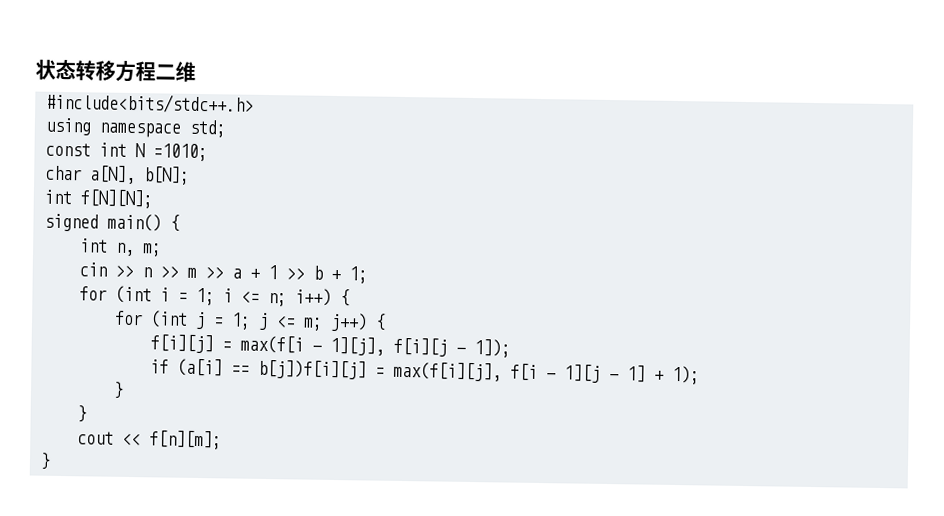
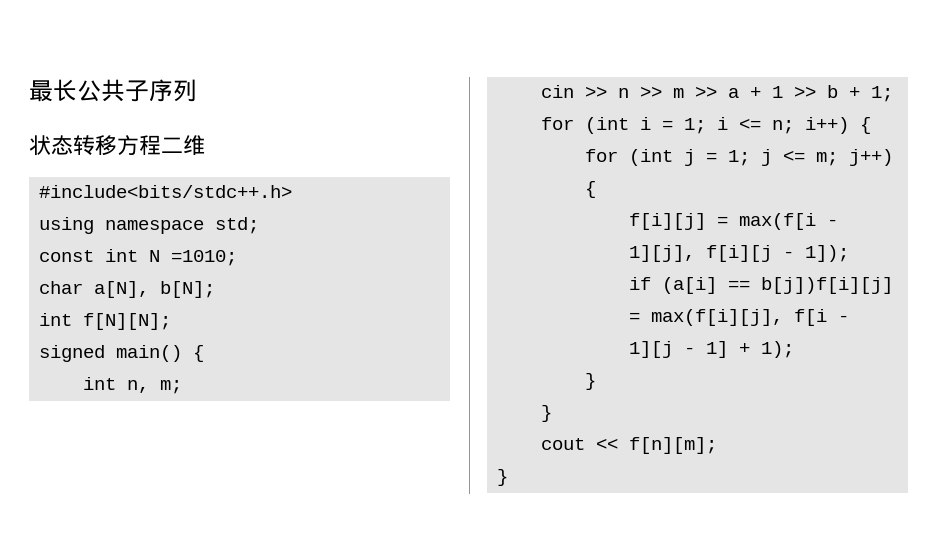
+ 最长公共子序列

